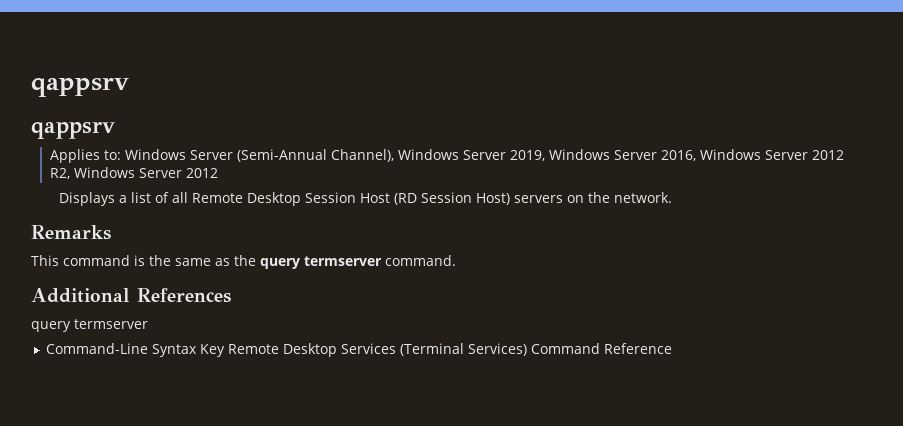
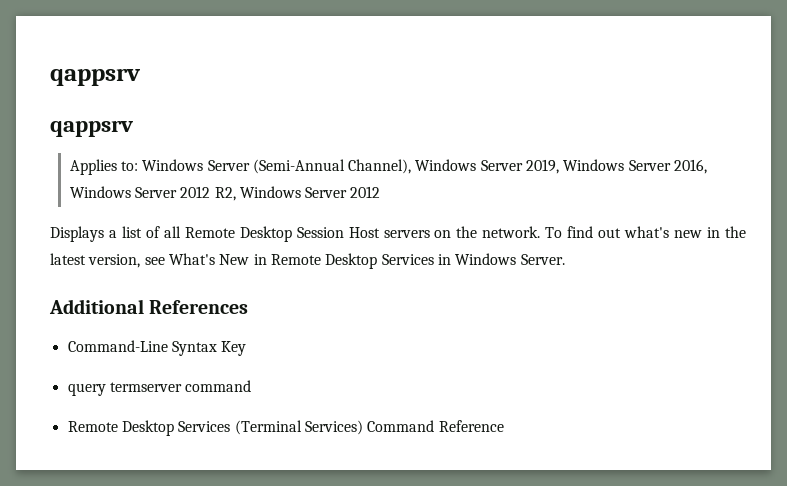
- Displays a list of all Remote Desktop Session Host (RD Session Host) servers on the network.
- Remarks
- This command is the same as the query termserver command.
+ Displays a list of all Remote Desktop Session Host servers on the network. To find out what's new in the latest version, see What's New in Remote Desktop Services in Windows Server.
  Additional References
- query termserver
- Command-Line Syntax Key Remote Desktop Services (Terminal Services) Command Reference
+ Command-Line Syntax Key
+ query termserver command
+ Remote Desktop Services (Terminal Services) Command Reference

